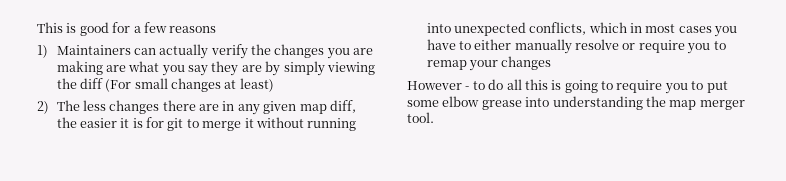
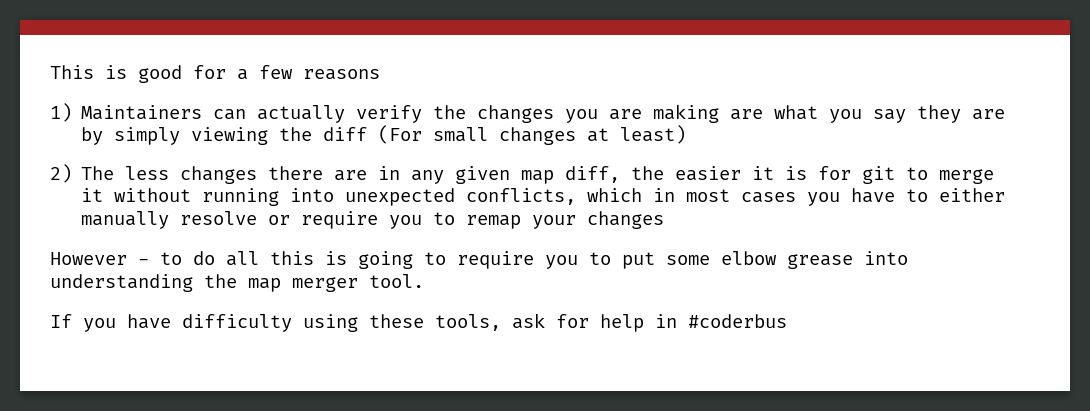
+ If you have difficulty using these tools, ask for help in #coderbus

